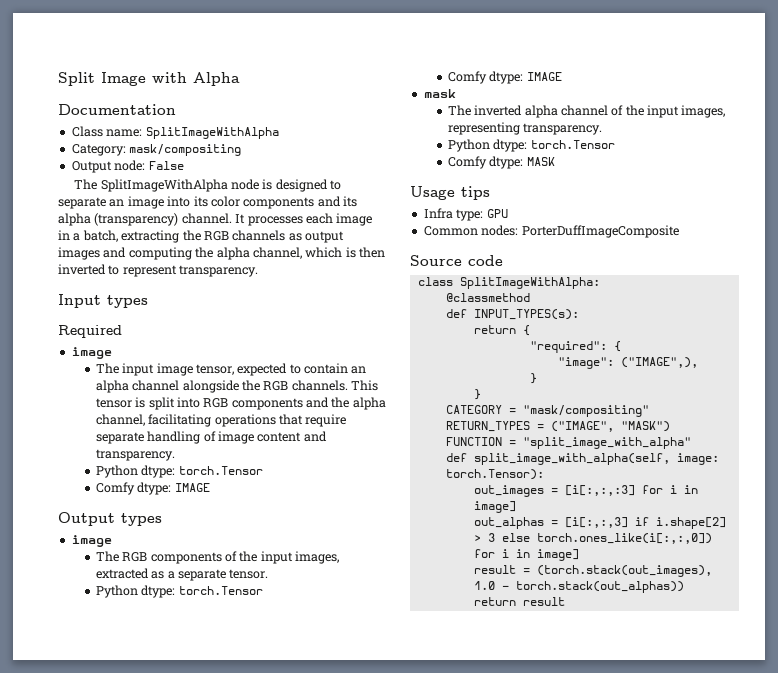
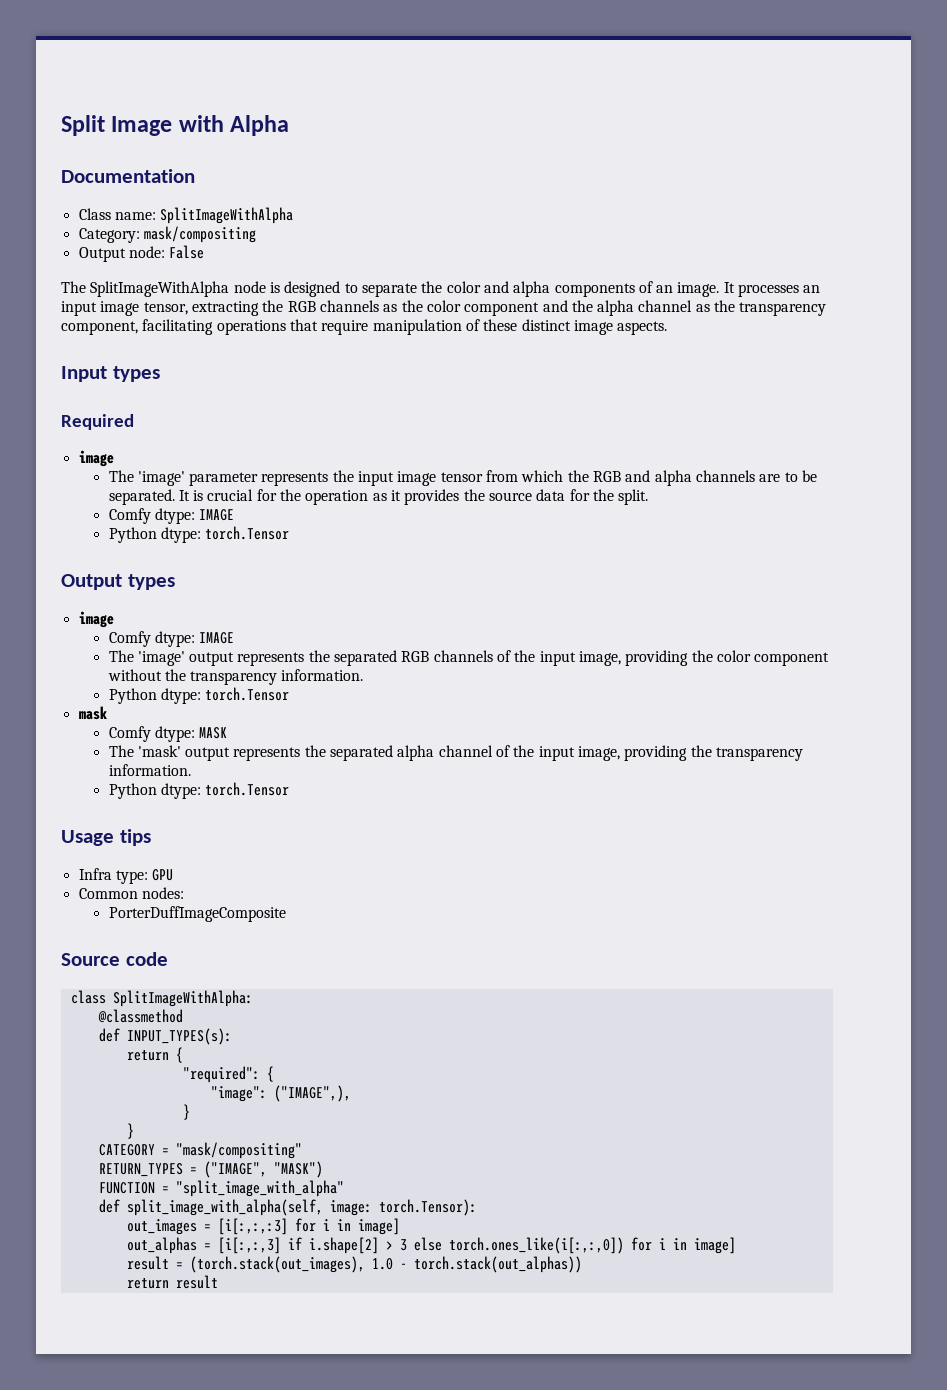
- The SplitImageWithAlpha node is designed to separate an image into its color components and its alpha (transparency) channel. It processes each image in a batch, extracting the RGB channels as output images and computing the alpha channel, which is then inverted to represent transparency.
+ The SplitImageWithAlpha node is designed to separate the color and alpha components of an image. It processes an input image tensor, extracting the RGB channels as the color component and the alpha channel as the transparency component, facilitating operations that require manipulation of these distinct image aspects.
- The input image tensor, expected to contain an alpha channel alongside the RGB channels. This tensor is split into RGB components and the alpha channel, facilitating operations that require separate handling of image content and transparency.
+ The 'image' parameter represents the input image tensor from which the RGB and alpha channels are to be separated. It is crucial for the operation as it provides the source data for the split.
+ Comfy dtype: IMAGE
  Python dtype: torch.Tensor
- Comfy dtype: IMAGE
  Output types
  image
- The RGB components of the input images, extracted as a separate tensor.
+ Comfy dtype: IMAGE
+ The 'image' output represents the separated RGB channels of the input image, providing the color component without the transparency information.
  Python dtype: torch.Tensor
- Comfy dtype: IMAGE
  mask
- The inverted alpha channel of the input images, representing transparency.
+ Comfy dtype: MASK
+ The 'mask' output represents the separated alpha channel of the input image, providing the transparency information.
  Python dtype: torch.Tensor
- Comfy dtype: MASK
- Common nodes: PorterDuffImageComposite
+ Common nodes:
+ PorterDuffImageComposite

